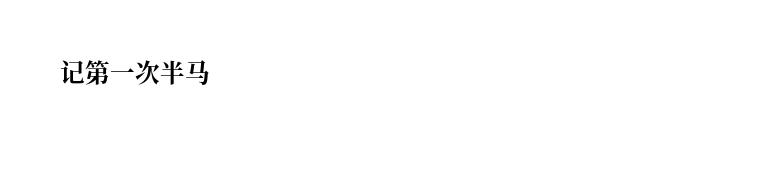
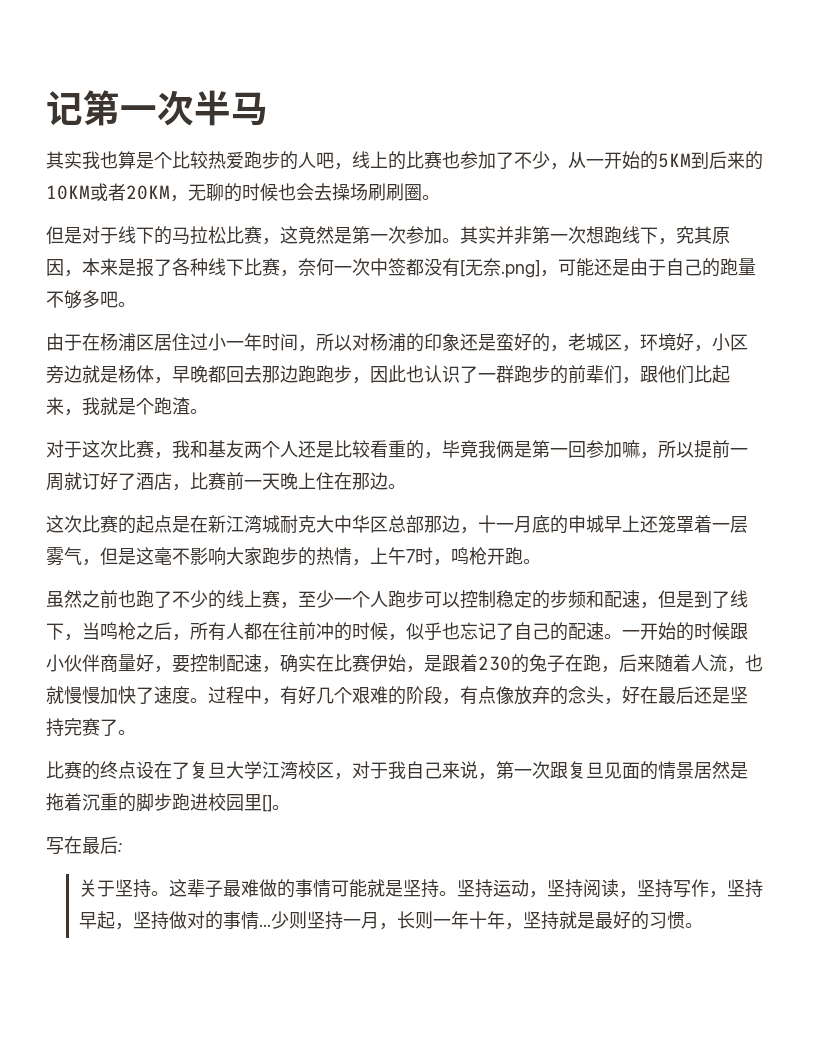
+ 其实我也算是个比较热爱跑步的人吧，线上的比赛也参加了不少，从一开始的5KM到后来的10KM或者20KM，无聊的时候也会去操场刷刷圈。
+ 但是对于线下的马拉松比赛，这竟然是第一次参加。其实并非第一次想跑线下，究其原因，本来是报了各种线下比赛，奈何一次中签都没有[无奈.png]，可能还是由于自己的跑量不够多吧。
+ 由于在杨浦区居住过小一年时间，所以对杨浦的印象还是蛮好的，老城区，环境好，小区旁边就是杨体，早晚都回去那边跑跑步，因此也认识了一群跑步的前辈们，跟他们比起来，我就是个跑渣。
+ 对于这次比赛，我和基友两个人还是比较看重的，毕竟我俩是第一回参加嘛，所以提前一周就订好了酒店，比赛前一天晚上住在那边。
+ 这次比赛的起点是在新江湾城耐克大中华区总部那边，十一月底的申城早上还笼罩着一层雾气，但是这毫不影响大家跑步的热情，上午7时，鸣枪开跑。
+ 虽然之前也跑了不少的线上赛，至少一个人跑步可以控制稳定的步频和配速，但是到了线下，当鸣枪之后，所有人都在往前冲的时候，似乎也忘记了自己的配速。一开始的时候跟小伙伴商量好，要控制配速，确实在比赛伊始，是跟着230的兔子在跑，后来随着人流，也就慢慢加快了速度。过程中，有好几个艰难的阶段，有点像放弃的念头，好在最后还是坚持完赛了。
+ 比赛的终点设在了复旦大学江湾校区，对于我自己来说，第一次跟复旦见面的情景居然是拖着沉重的脚步跑进校园里[]。
+ 写在最后:
+ 关于坚持。这辈子最难做的事情可能就是坚持。坚持运动，坚持阅读，坚持写作，坚持早起，坚持做对的事情...少则坚持一月，长则一年十年，坚持就是最好的习惯。

